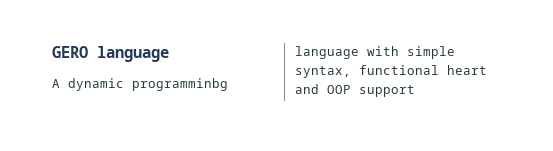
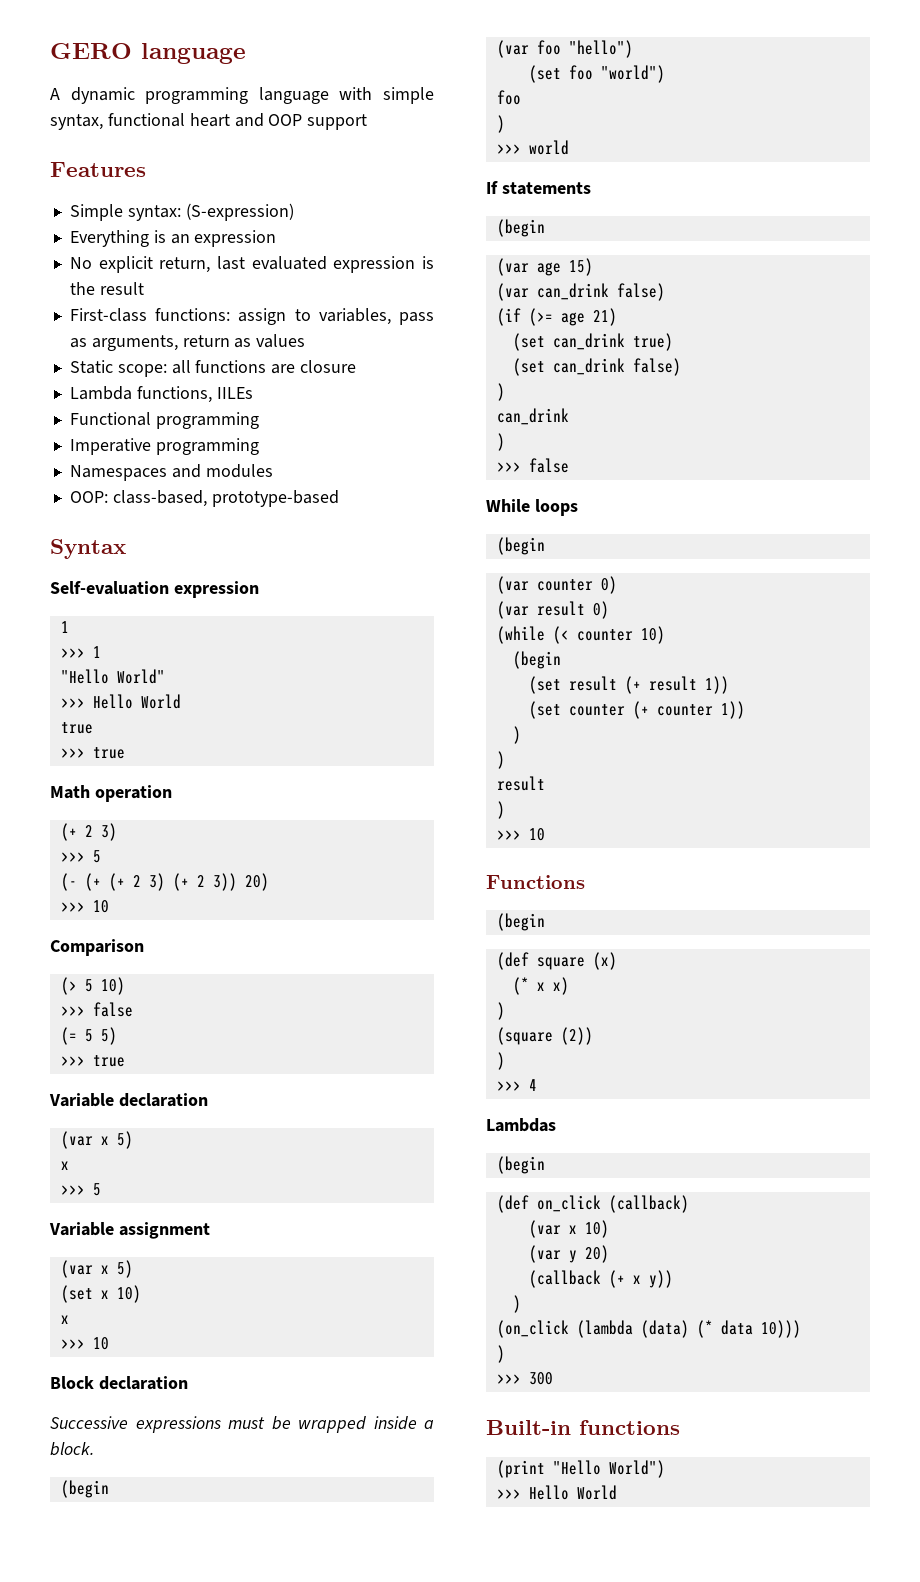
- A dynamic programminbg language with simple syntax, functional heart and OOP support
+ A dynamic programming language with simple syntax, functional heart and OOP support
+ Features
+ Simple syntax: (S-expression)
+ Everything is an expression
+ No explicit return, last evaluated expression is the result
+ First-class functions: assign to variables, pass as arguments, return as values
+ Static scope: all functions are closure
+ Lambda functions, IILEs
+ Functional programming
+ Imperative programming
+ Namespaces and modules
+ OOP: class-based, prototype-based
+ Syntax
+ Self-evaluation expression
+ 1
+ >>> 1
+ "Hello World"
+ >>> Hello World
+ true
+ >>> true
+ Math operation
+ (+ 2 3)
+ >>> 5
+ (- (+ (+ 2 3) (+ 2 3)) 20)
+ >>> 10
+ Comparison
+ (> 5 10)
+ >>> false
+ (= 5 5)
+ >>> true
+ Variable declaration
+ (var x 5)
+ x
+ >>> 5
+ Variable assignment
+ (var x 5)
+ (set x 10)
+ x
+ >>> 10
+ Block declaration
+ Successive expressions must be wrapped inside a block.
+ (begin
+ (var foo "hello")
+ (set foo "world")
+ foo
+ )
+ >>> world
+ If statements
+ (begin
+ (var age 15)
+ (var can_drink false)
+ (if (>= age 21)
+ (set can_drink true)
+ (set can_drink false)
+ )
+ can_drink
+ )
+ >>> false
+ While loops
+ (begin
+ (var counter 0)
+ (var result 0)
+ (while (< counter 10)
+ (begin
+ (set result (+ result 1))
+ (set counter (+ counter 1))
+ )
+ )
+ result
+ )
+ >>> 10
+ Functions
+ (begin
+ (def square (x)
+ (* x x)
+ )
+ (square (2))
+ )
+ >>> 4
+ Lambdas
+ (begin
+ (def on_click (callback)
+ (var x 10)
+ (var y 20)
+ (callback (+ x y))
+ )
+ (on_click (lambda (data) (* data 10)))
+ )
+ >>> 300
+ Built-in functions
+ (print "Hello World")
+ >>> Hello World

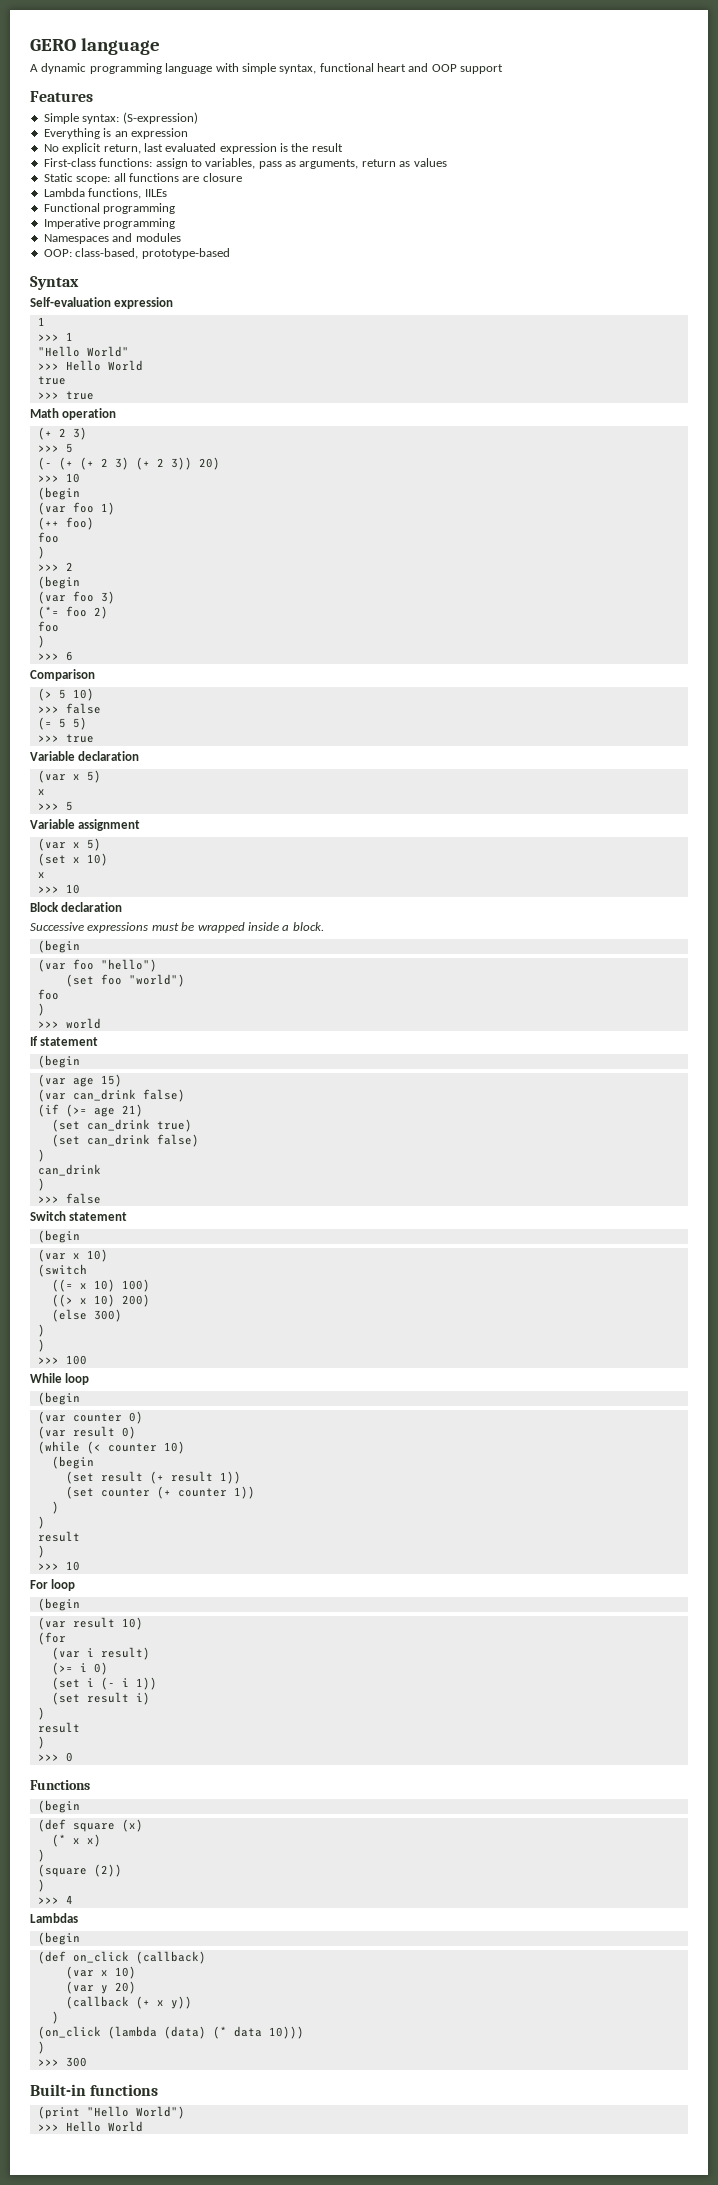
  (- (+ (+ 2 3) (+ 2 3)) 20)
  >>> 10
+ (begin
+ (var foo 1)
+ (++ foo)
+ foo
+ )
+ >>> 2
+ (begin
+ (var foo 3)
+ (*= foo 2)
+ foo
+ )
+ >>> 6
- If statements
+ If statement
+ Switch statement
+ (begin
+ (var x 10)
+ (switch
+ ((= x 10) 100)
+ ((> x 10) 200)
+ (else 300)
+ )
+ )
+ >>> 100
- While loops
+ While loop
+ For loop
+ (begin
+ (var result 10)
+ (for
+ (var i result)
+ (>= i 0)
+ (set i (- i 1))
+ (set result i)
+ )
+ result
+ )
+ >>> 0

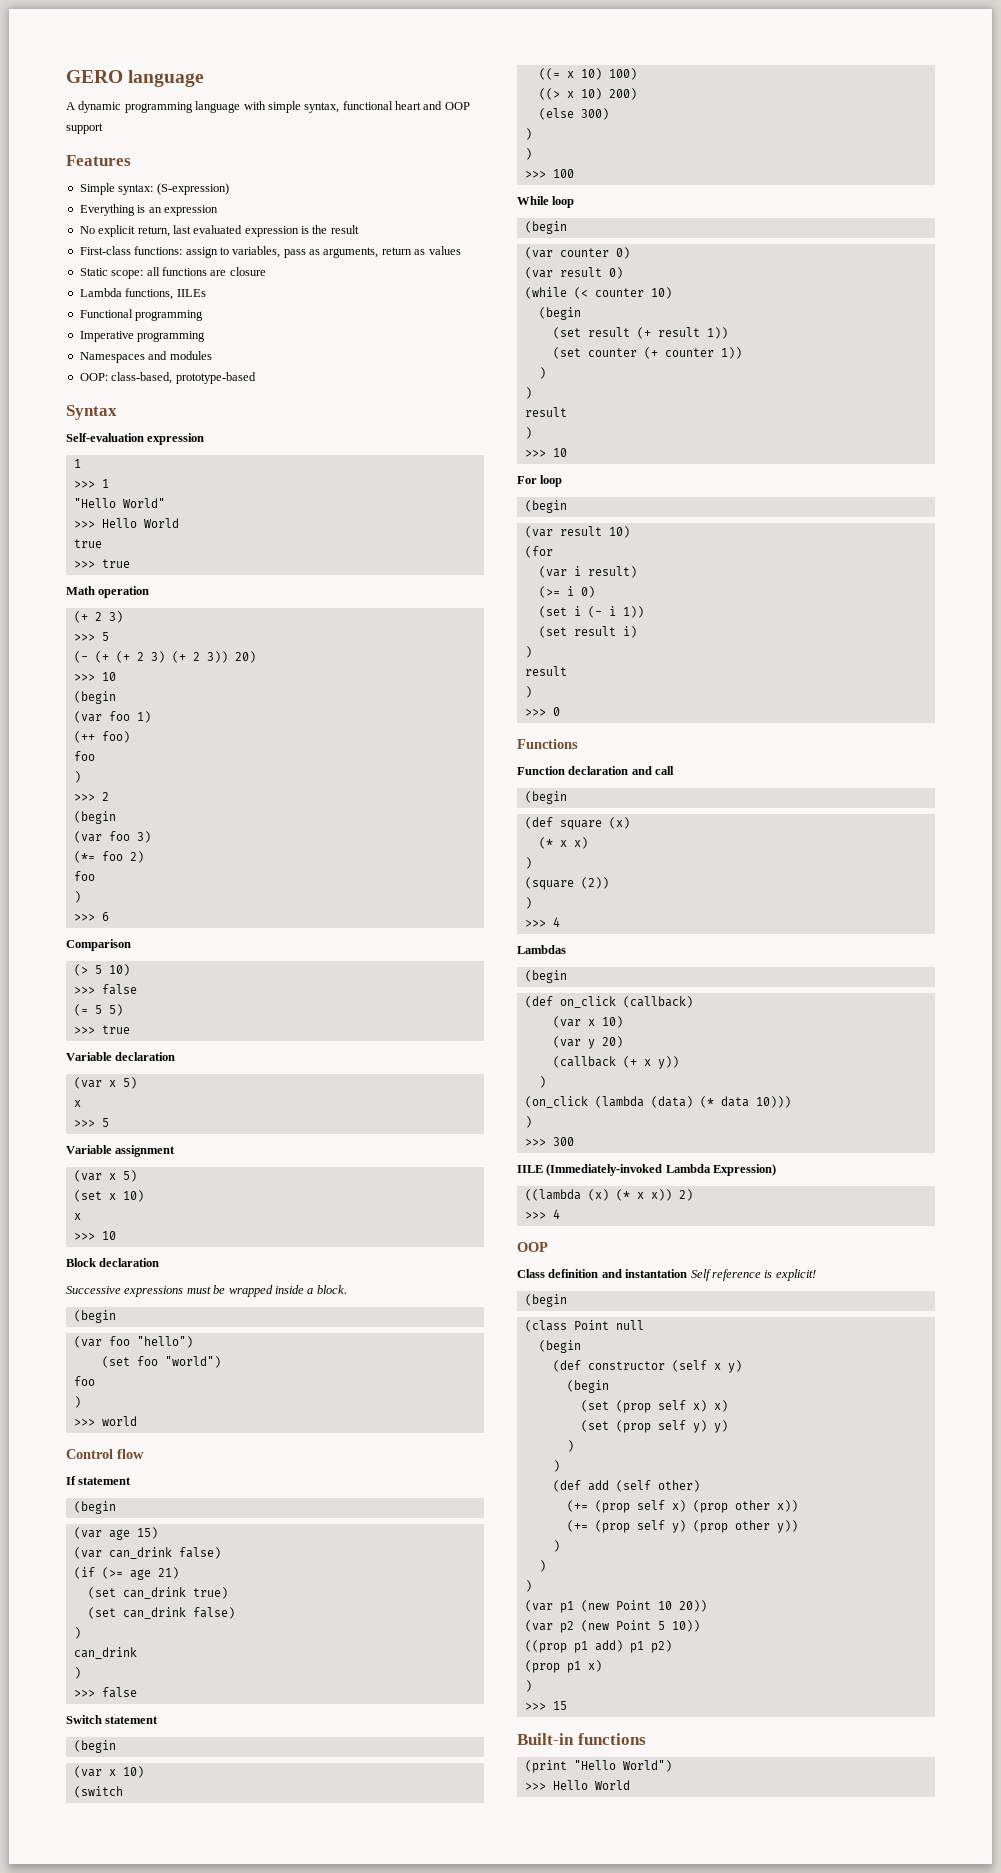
+ Control flow
+ Function declaration and call
+ IILE (Immediately-invoked Lambda Expression)
+ ((lambda (x) (* x x)) 2)
+ >>> 4
+ OOP
+ Class definition and instantation Self reference is explicit!
+ (begin
+ (class Point null
+ (begin
+ (def constructor (self x y)
+ (begin
+ (set (prop self x) x)
+ (set (prop self y) y)
+ )
+ )
+ (def add (self other)
+ (+= (prop self x) (prop other x))
+ (+= (prop self y) (prop other y))
+ )
+ )
+ )
+ (var p1 (new Point 10 20))
+ (var p2 (new Point 5 10))
+ ((prop p1 add) p1 p2)
+ (prop p1 x)
+ )
+ >>> 15

